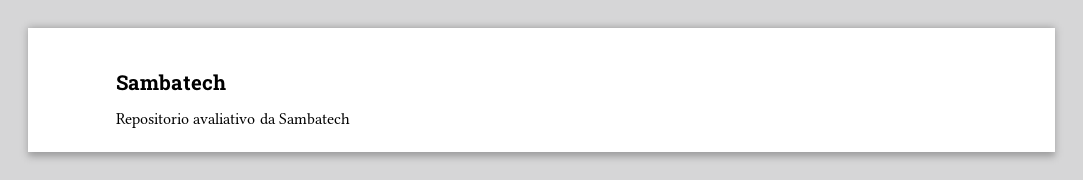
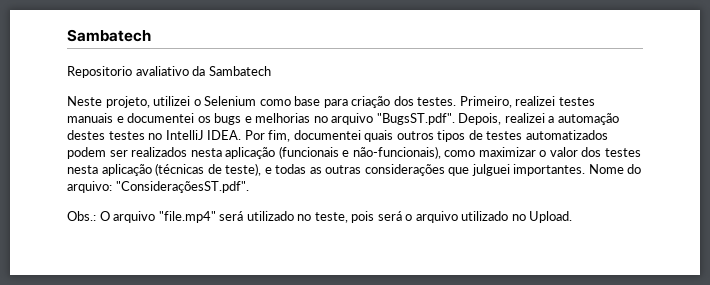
+ Neste projeto, utilizei o Selenium como base para criação dos testes. Primeiro, realizei testes manuais e documentei os bugs e melhorias no arquivo "BugsST.pdf". Depois, realizei a automação destes testes no IntelliJ IDEA. Por fim, documentei quais outros tipos de testes automatizados podem ser realizados nesta aplicação (funcionais e não-funcionais), como maximizar o valor dos testes nesta aplicação (técnicas de teste), e todas as outras considerações que julguei importantes. Nome do arquivo: "ConsideraçõesST.pdf".
+ Obs.: O arquivo "file.mp4" será utilizado no teste, pois será o arquivo utilizado no Upload.

